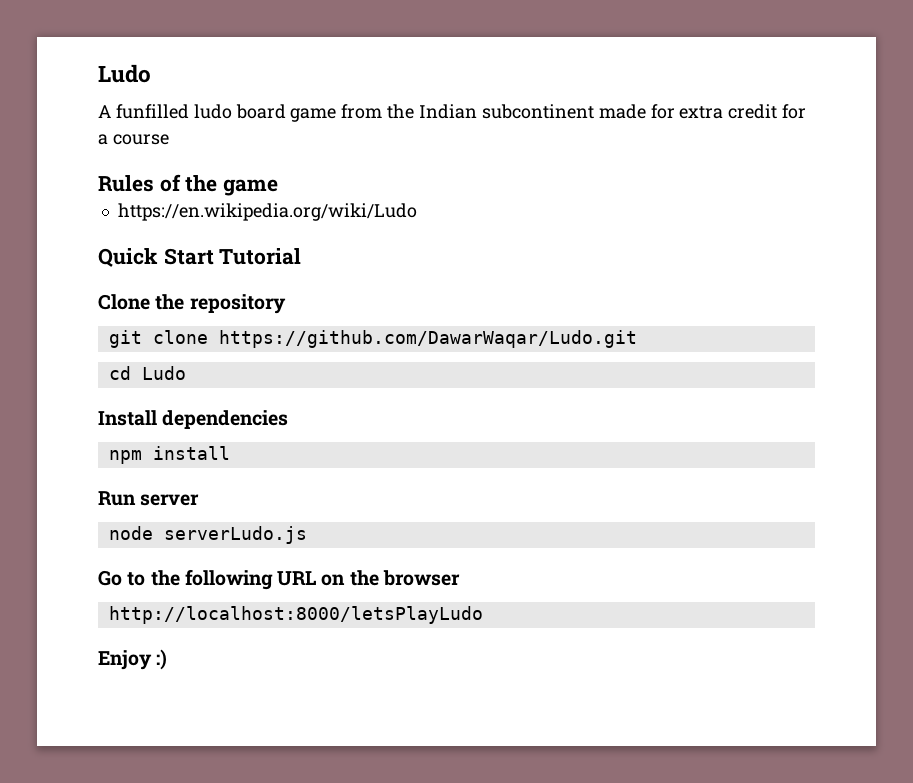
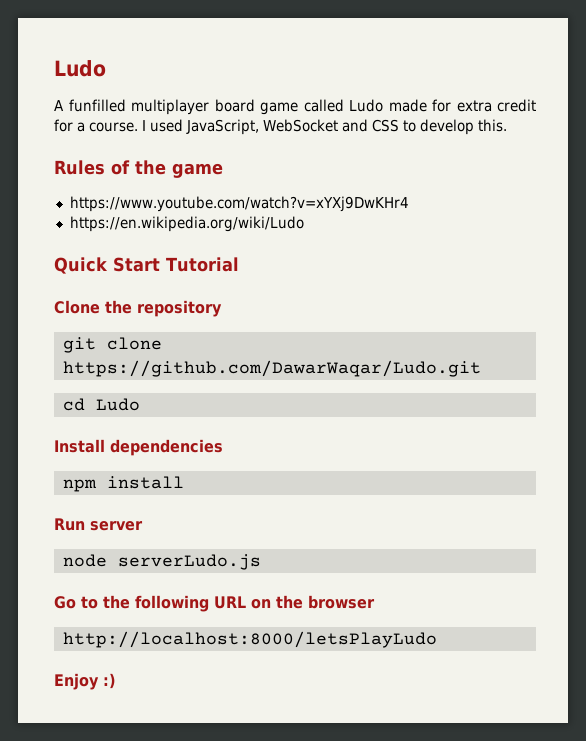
- A funfilled ludo board game from the Indian subcontinent made for extra credit for a course
+ A funfilled multiplayer board game called Ludo made for extra credit for a course. I used JavaScript, WebSocket and CSS to develop this.
+ https://www.youtube.com/watch?v=xYXj9DwKHr4

